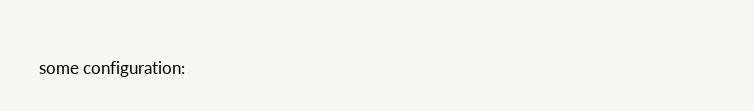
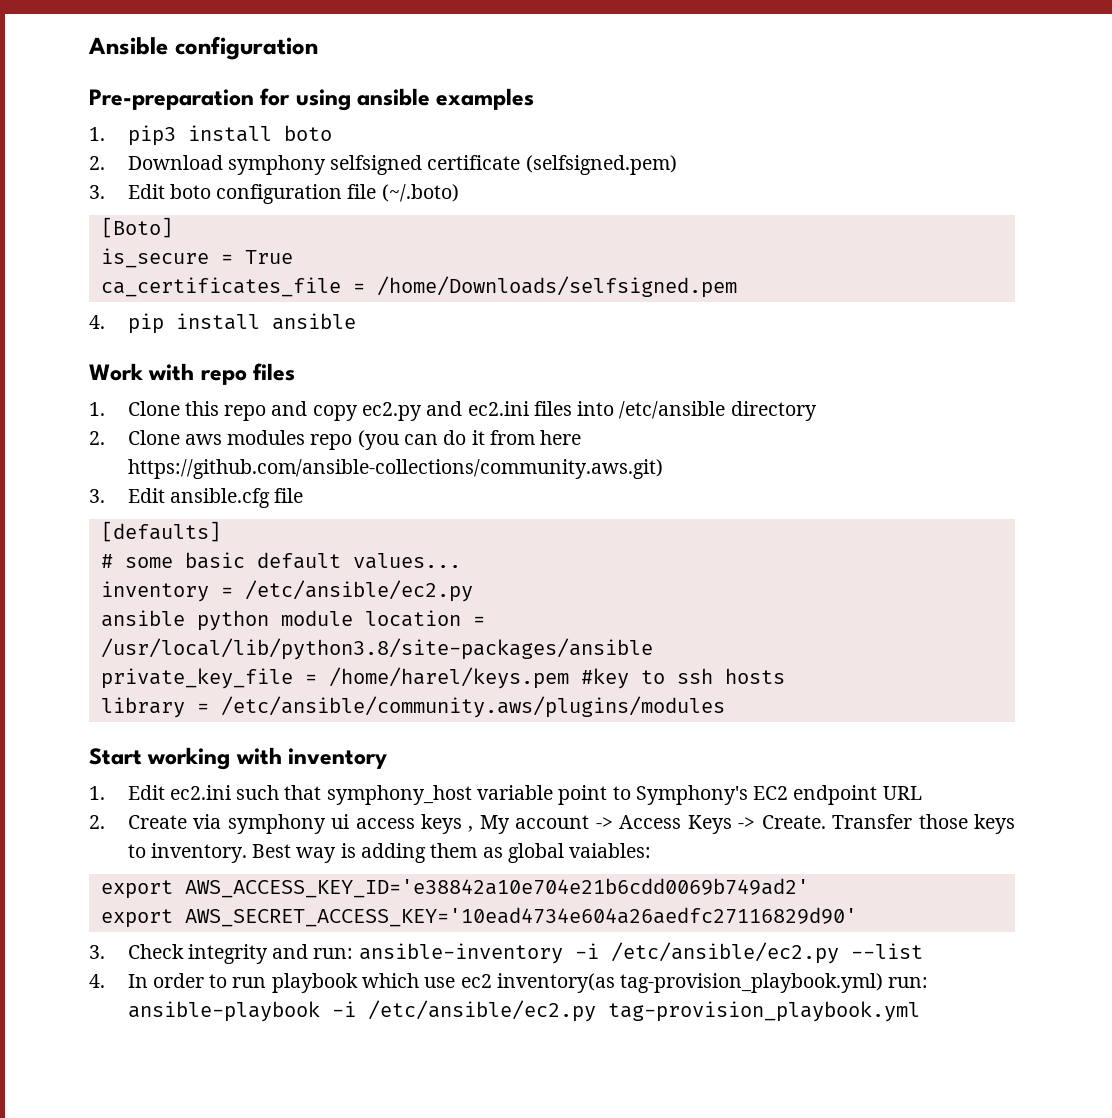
- some configuration:
+ Ansible configuration
+ Pre-preparation for using ansible examples
+ 1. pip3 install boto
+ 2. Download symphony selfsigned certificate (selfsigned.pem)
+ 3. Edit boto configuration file (~/.boto)
+ [Boto]
+ is_secure = True
+ ca_certificates_file = /home/Downloads/selfsigned.pem
+ 4. pip install ansible
+ Work with repo files
+ 1. Clone this repo and copy ec2.py and ec2.ini files into /etc/ansible directory
+ 2. Clone aws modules repo (you can do it from here https://github.com/ansible-collections/community.aws.git)
+ 3. Edit ansible.cfg file
+ [defaults]
+ # some basic default values...
+ inventory = /etc/ansible/ec2.py
+ ansible python module location = /usr/local/lib/python3.8/site-packages/ansible
+ private_key_file = /home/harel/keys.pem #key to ssh hosts
+ library = /etc/ansible/community.aws/plugins/modules
+ Start working with inventory
+ 1. Edit ec2.ini such that symphony_host variable point to Symphony's EC2 endpoint URL
+ 2. Create via symphony ui access keys , My account -> Access Keys -> Create. Transfer those keys to inventory. Best way is adding them as global vaiables:
+ export AWS_ACCESS_KEY_ID='e38842a10e704e21b6cdd0069b749ad2'
+ export AWS_SECRET_ACCESS_KEY='10ead4734e604a26aedfc27116829d90'
+ 3. Check integrity and run: ansible-inventory -i /etc/ansible/ec2.py --list
+ 4. In order to run playbook which use ec2 inventory(as tag-provision_playbook.yml) run: ansible-playbook -i /etc/ansible/ec2.py tag-provision_playbook.yml

